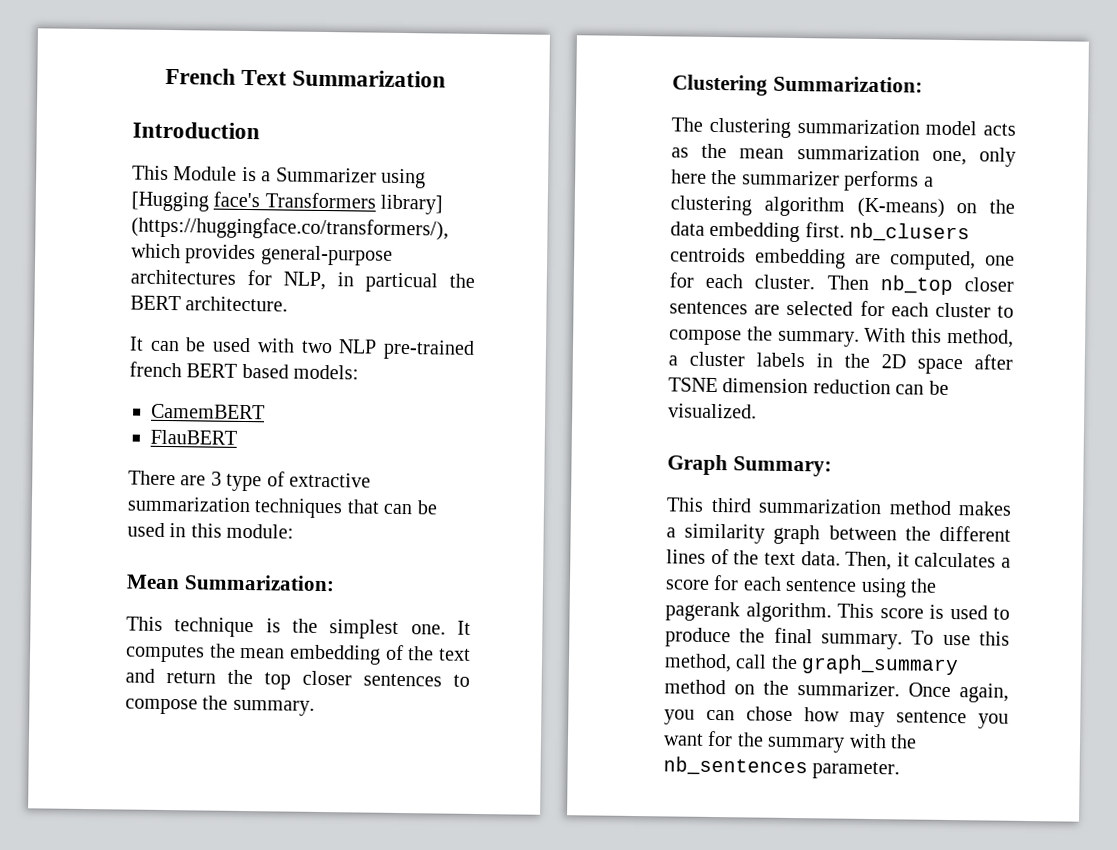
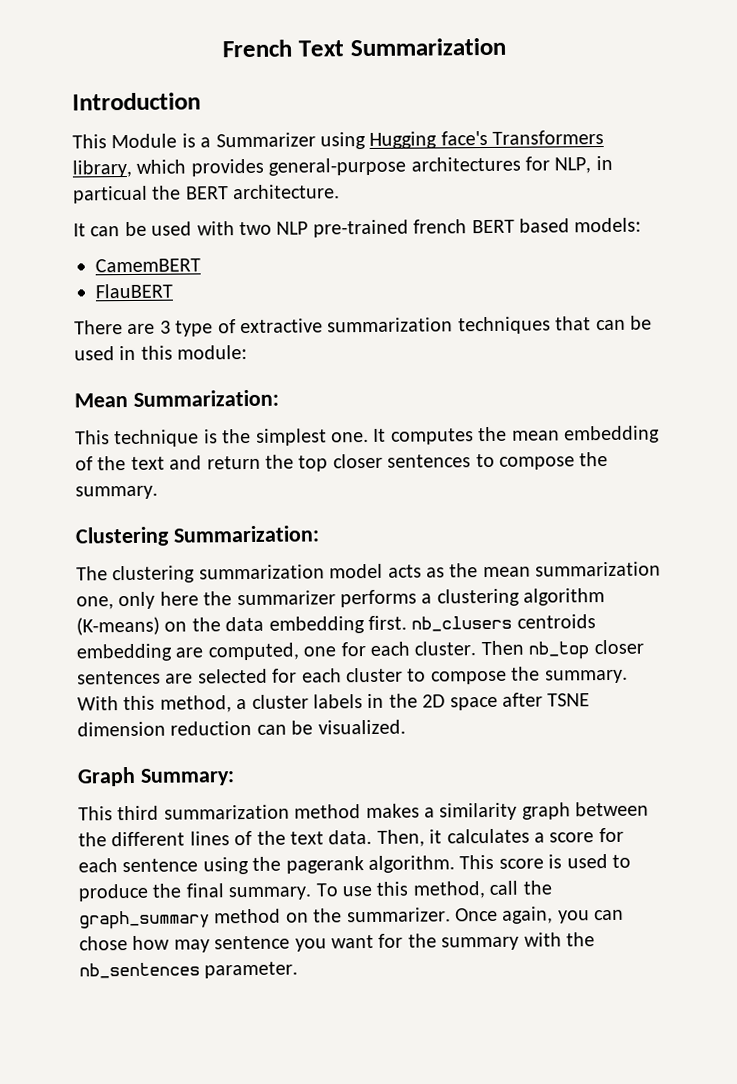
- This Module is a Summarizer using [Hugging face's Transformers library] (https://huggingface.co/transformers/), which provides general-purpose architectures for NLP, in particual the BERT architecture.
+ This Module is a Summarizer using Hugging face's Transformers library, which provides general-purpose architectures for NLP, in particual the BERT architecture.

